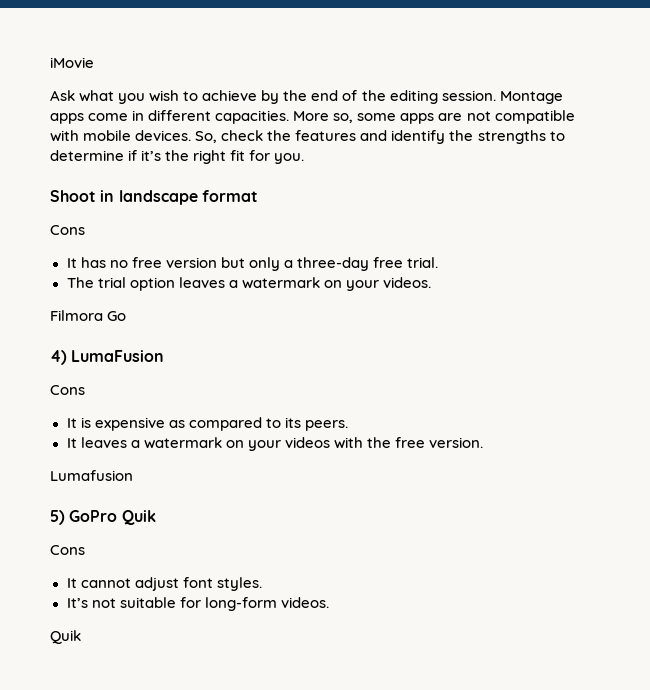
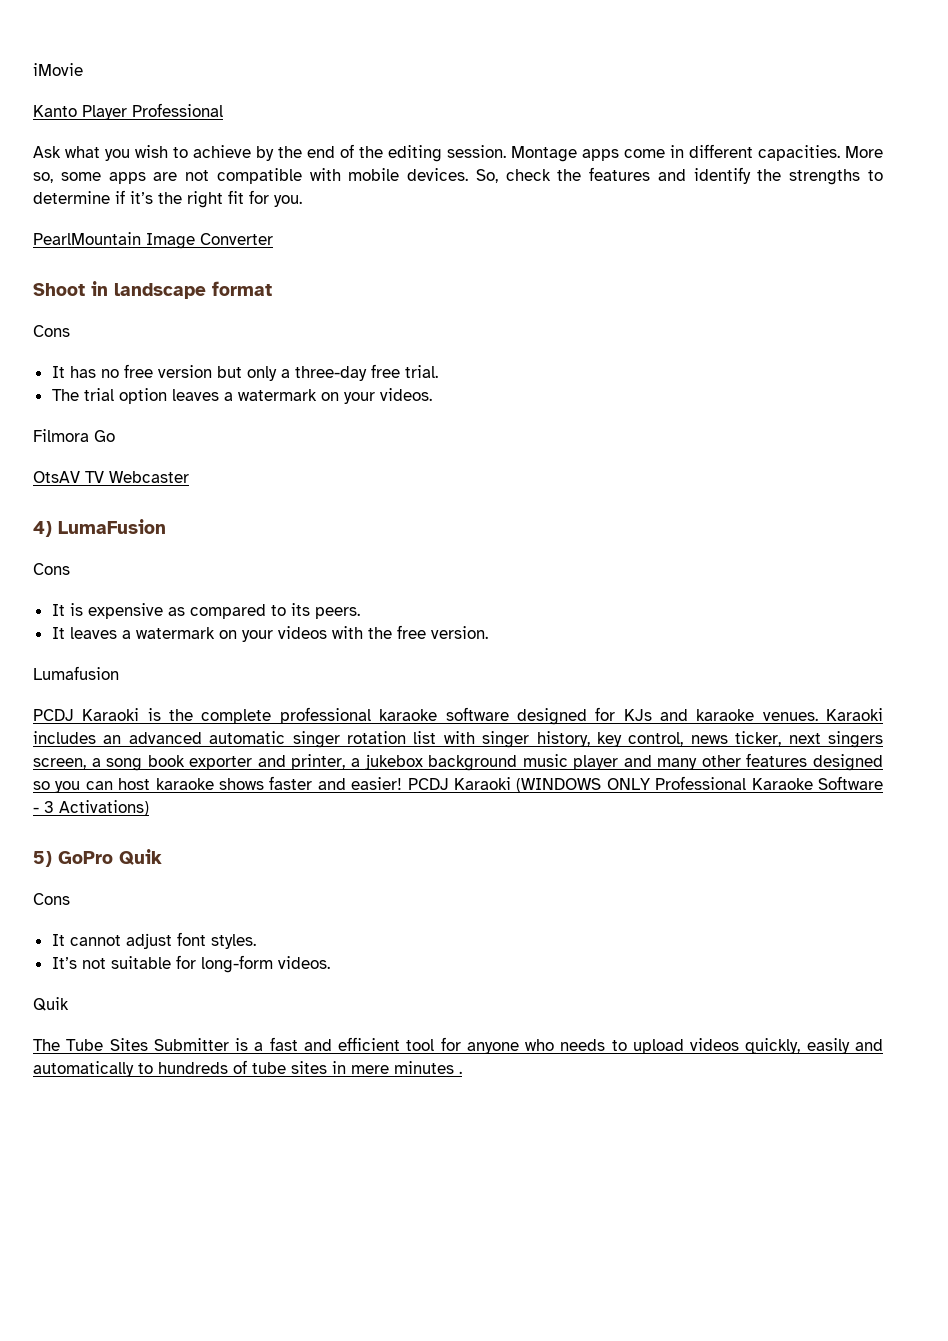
+ Kanto Player Professional
+ PearlMountain Image Converter
+ OtsAV TV Webcaster
+ PCDJ Karaoki is the complete professional karaoke software designed for KJs and karaoke venues. Karaoki includes an advanced automatic singer rotation list with singer history, key control, news ticker, next singers screen, a song book exporter and printer, a jukebox background music player and many other features designed so you can host karaoke shows faster and easier! PCDJ Karaoki (WINDOWS ONLY Professional Karaoke Software - 3 Activations)
+ The Tube Sites Submitter is a fast and efficient tool for anyone who needs to upload videos quickly, easily and automatically to hundreds of tube sites in mere minutes .

